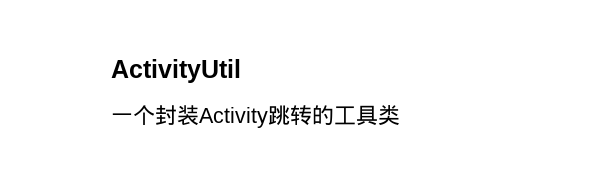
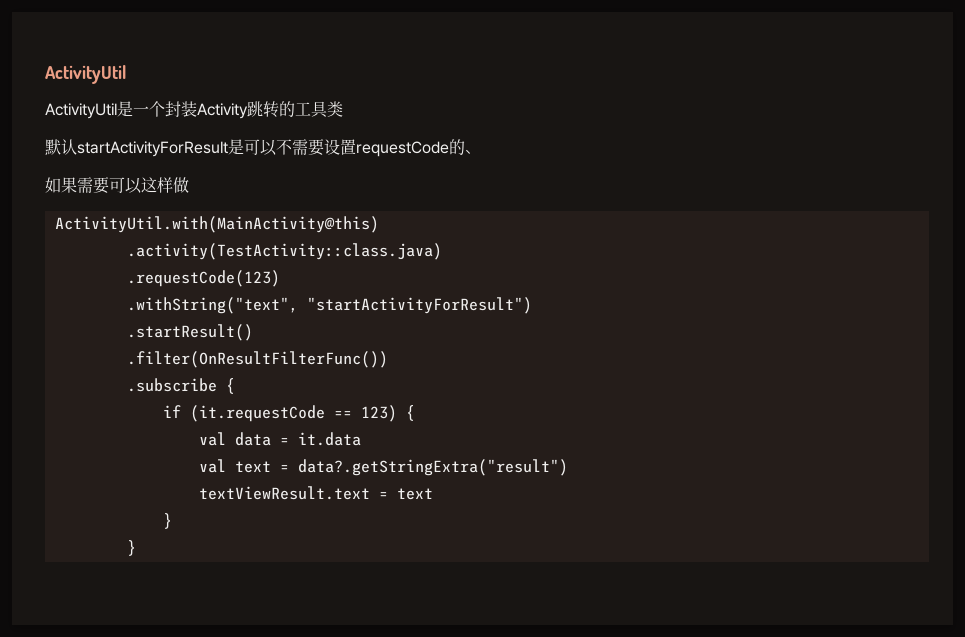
- 一个封装Activity跳转的工具类
+ ActivityUtil是一个封装Activity跳转的工具类
+ 默认startActivityForResult是可以不需要设置requestCode的、
+ 如果需要可以这样做
+ ActivityUtil.with(MainActivity@this)
+ .activity(TestActivity::class.java)
+ .requestCode(123)
+ .withString("text", "startActivityForResult")
+ .startResult()
+ .filter(OnResultFilterFunc())
+ .subscribe {
+ if (it.requestCode == 123) {
+ val data = it.data
+ val text = data?.getStringExtra("result")
+ textViewResult.text = text
+ }
+ }

